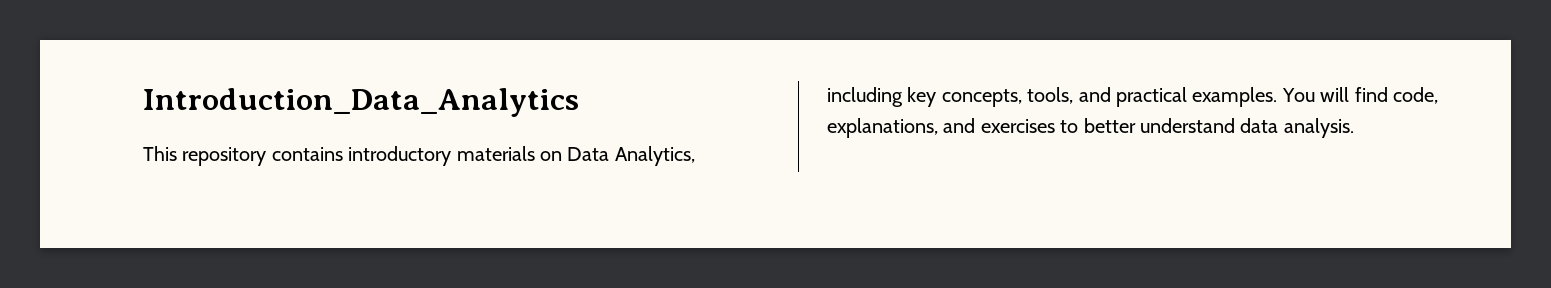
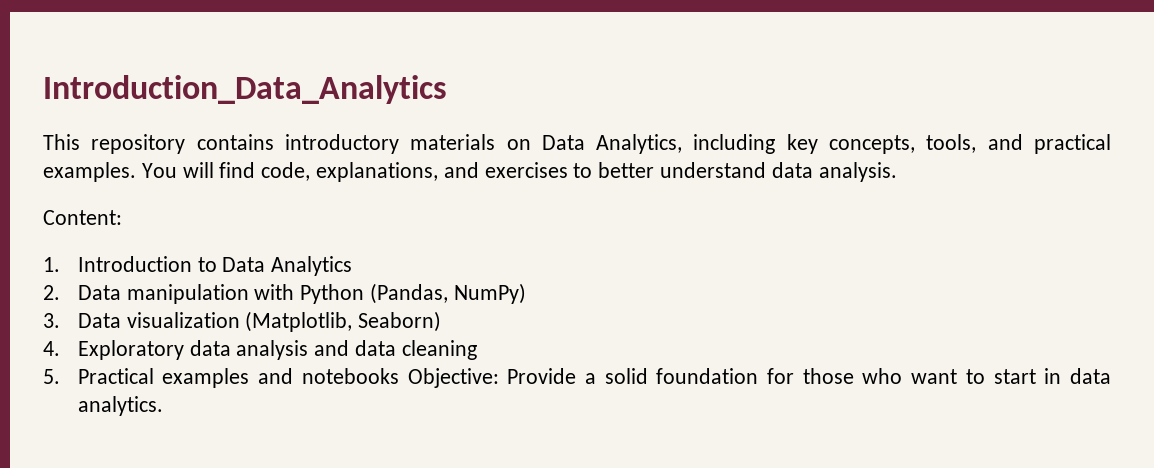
+ Content:
+ 1. Introduction to Data Analytics
+ 2. Data manipulation with Python (Pandas, NumPy)
+ 3. Data visualization (Matplotlib, Seaborn)
+ 4. Exploratory data analysis and data cleaning
+ 5. Practical examples and notebooks Objective: Provide a solid foundation for those who want to start in data analytics.

